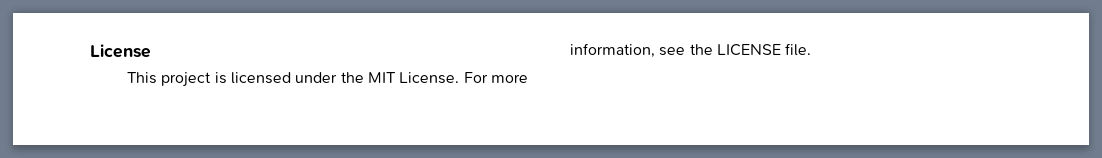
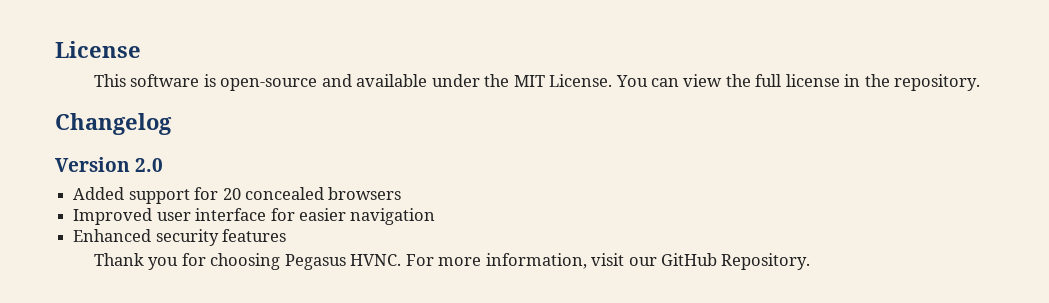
- This project is licensed under the MIT License. For more information, see the LICENSE file.
+ This software is open-source and available under the MIT License. You can view the full license in the repository.
+ Changelog
+ Version 2.0
+ Added support for 20 concealed browsers
+ Improved user interface for easier navigation
+ Enhanced security features
+ Thank you for choosing Pegasus HVNC. For more information, visit our GitHub Repository.

